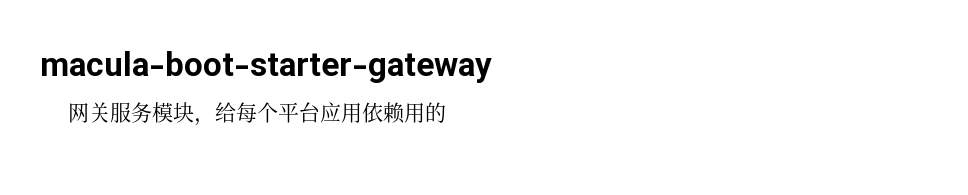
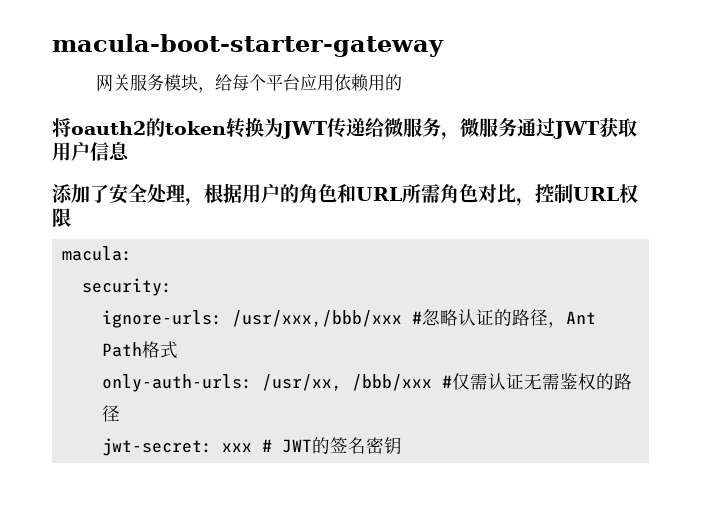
+ 将oauth2的token转换为JWT传递给微服务，微服务通过JWT获取用户信息
+ 添加了安全处理，根据用户的角色和URL所需角色对比，控制URL权限
+ macula:
+ security:
+ ignore-urls: /usr/xxx,/bbb/xxx #忽略认证的路径，Ant Path格式
+ only-auth-urls: /usr/xx, /bbb/xxx #仅需认证无需鉴权的路径
+ jwt-secret: xxx # JWT的签名密钥

